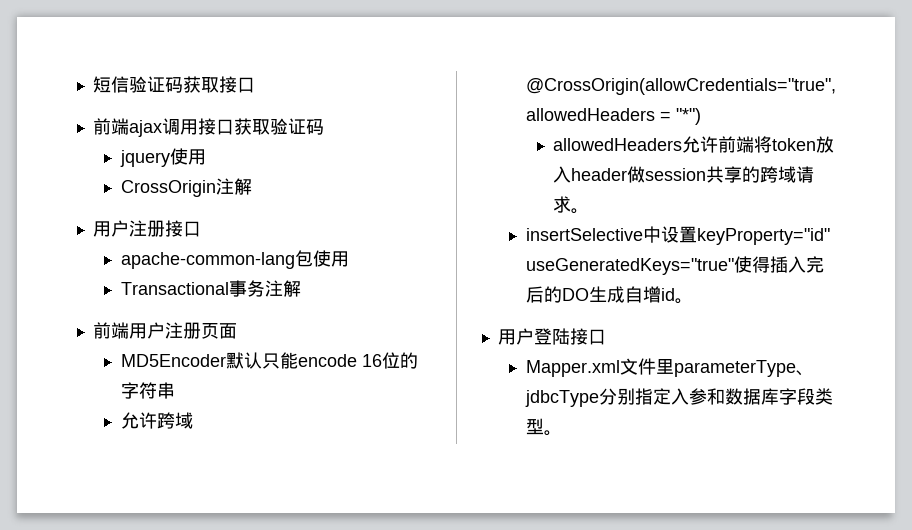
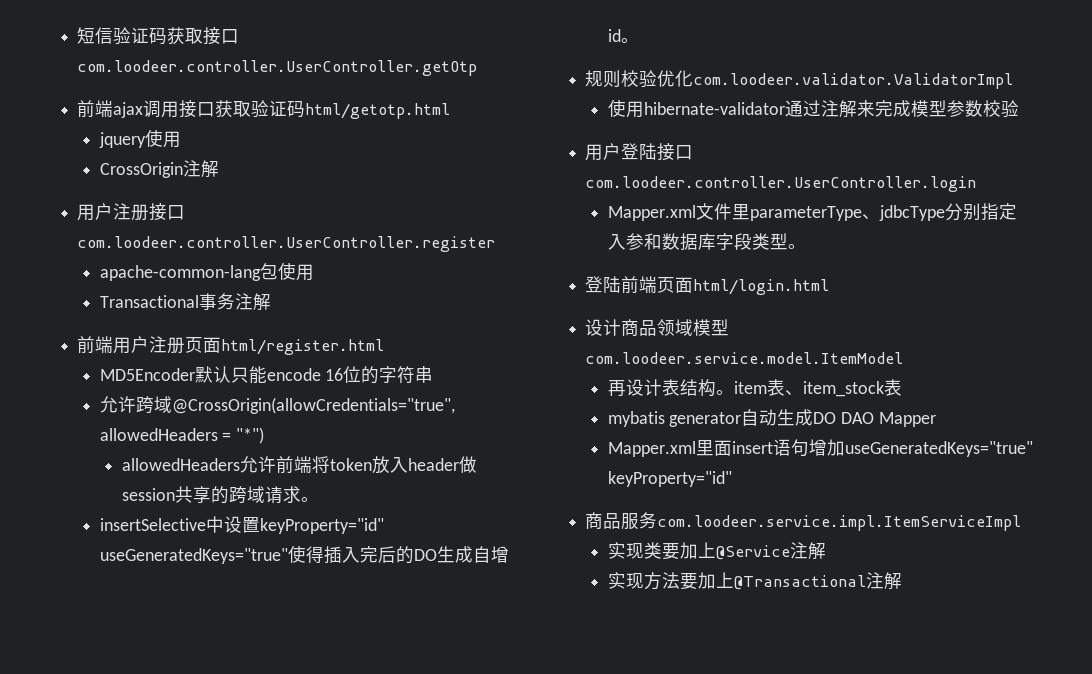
- 短信验证码获取接口
+ 短信验证码获取接口com.loodeer.controller.UserController.getOtp
- 前端ajax调用接口获取验证码
+ 前端ajax调用接口获取验证码html/getotp.html
- 用户注册接口
+ 用户注册接口com.loodeer.controller.UserController.register
- 前端用户注册页面
+ 前端用户注册页面html/register.html
+ 规则校验优化com.loodeer.validator.ValidatorImpl
+ 使用hibernate-validator通过注解来完成模型参数校验
- 用户登陆接口
+ 用户登陆接口com.loodeer.controller.UserController.login
+ 登陆前端页面html/login.html
+ 设计商品领域模型com.loodeer.service.model.ItemModel
+ 再设计表结构。item表、item_stock表
+ mybatis generator自动生成DO DAO Mapper
+ Mapper.xml里面insert语句增加useGeneratedKeys="true" keyProperty="id"
+ 商品服务com.loodeer.service.impl.ItemServiceImpl
+ 实现类要加上@Service注解
+ 实现方法要加上@Transactional注解

